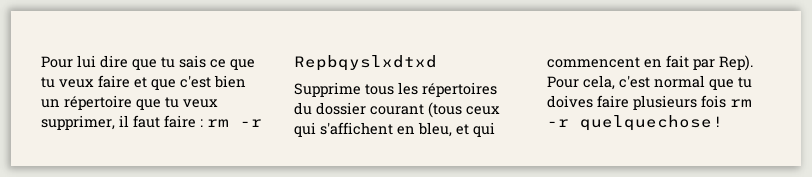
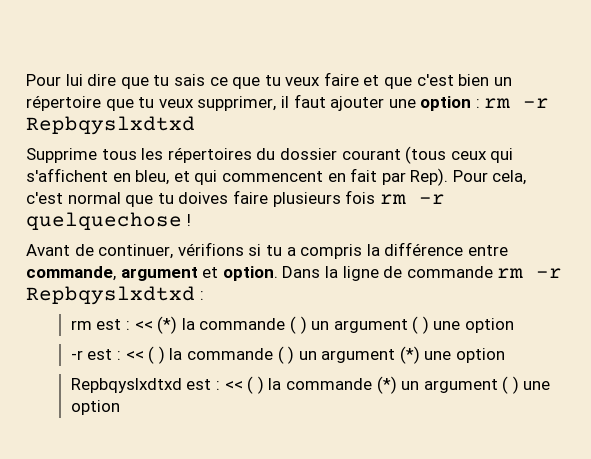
- Pour lui dire que tu sais ce que tu veux faire et que c'est bien un répertoire que tu veux supprimer, il faut faire : rm -r Repbqyslxdtxd
+ Pour lui dire que tu sais ce que tu veux faire et que c'est bien un répertoire que tu veux supprimer, il faut ajouter une option : rm -r Repbqyslxdtxd
+ Avant de continuer, vérifions si tu a compris la différence entre commande, argument et option. Dans la ligne de commande rm -r Repbqyslxdtxd :
+ rm est : << (*) la commande ( ) un argument ( ) une option
+ -r est : << ( ) la commande ( ) un argument (*) une option
+ Repbqyslxdtxd est : << ( ) la commande (*) un argument ( ) une option

